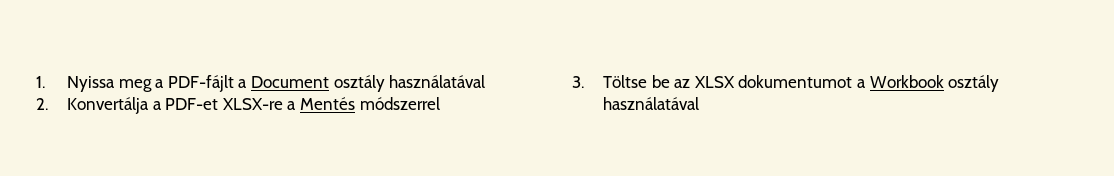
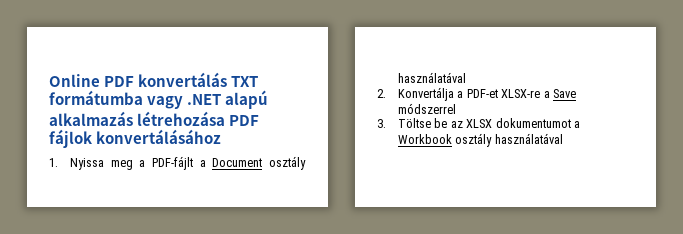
+ Online PDF konvertálás TXT formátumba vagy .NET alapú alkalmazás létrehozása PDF fájlok konvertálásához
- 2. Konvertálja a PDF-et XLSX-re a Mentés módszerrel
+ 2. Konvertálja a PDF-et XLSX-re a Save módszerrel

